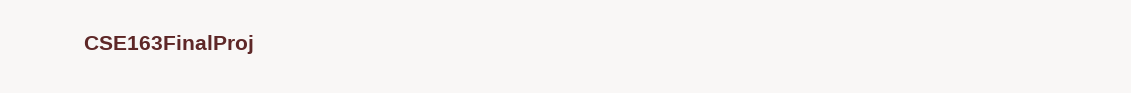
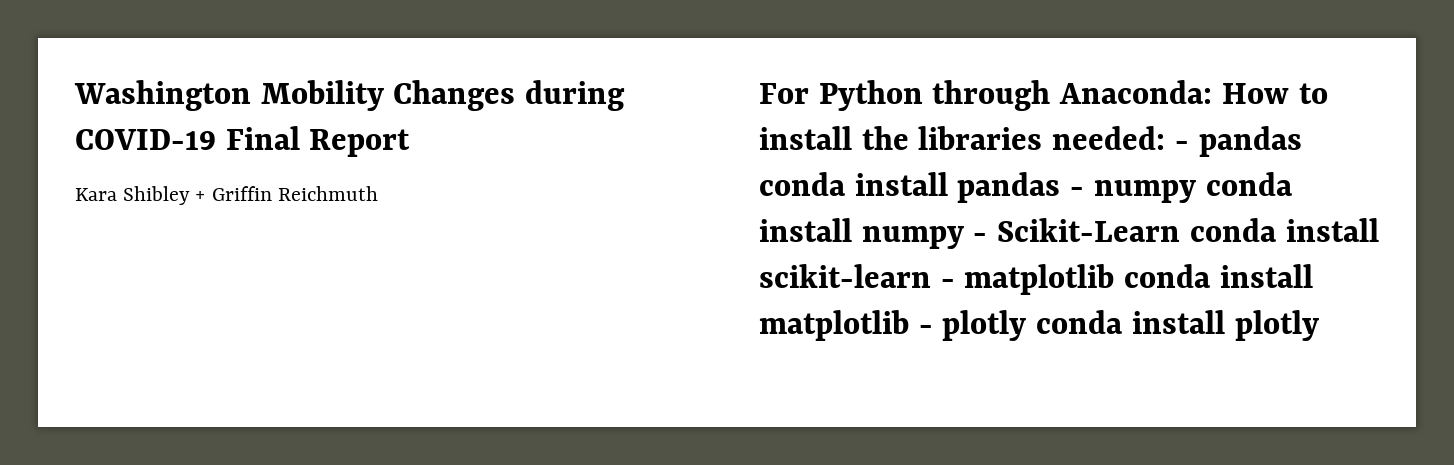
- CSE163FinalProj
+ Washington Mobility Changes during COVID-19 Final Report
+ Kara Shibley + Griffin Reichmuth
+ For Python through Anaconda: How to install the libraries needed: - pandas conda install pandas - numpy conda install numpy - Scikit-Learn conda install scikit-learn - matplotlib conda install matplotlib - plotly conda install plotly

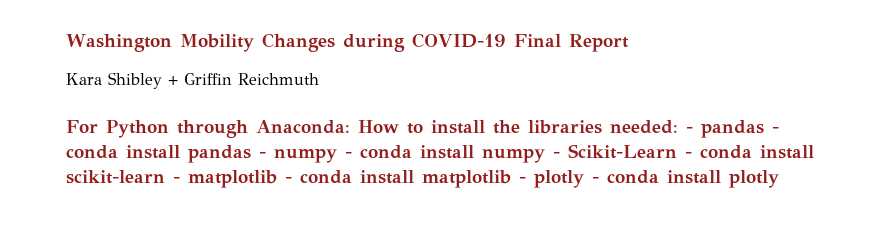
- For Python through Anaconda: How to install the libraries needed: - pandas conda install pandas - numpy conda install numpy - Scikit-Learn conda install scikit-learn - matplotlib conda install matplotlib - plotly conda install plotly
+ For Python through Anaconda: How to install the libraries needed: - pandas - conda install pandas - numpy - conda install numpy - Scikit-Learn - conda install scikit-learn - matplotlib - conda install matplotlib - plotly - conda install plotly

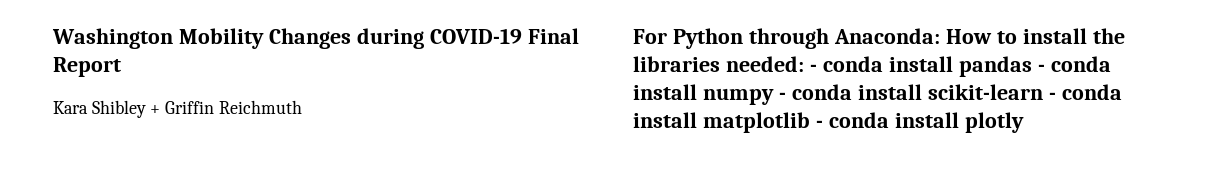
- For Python through Anaconda: How to install the libraries needed: - pandas - conda install pandas - numpy - conda install numpy - Scikit-Learn - conda install scikit-learn - matplotlib - conda install matplotlib - plotly - conda install plotly
+ For Python through Anaconda: How to install the libraries needed: - conda install pandas - conda install numpy - conda install scikit-learn - conda install matplotlib - conda install plotly

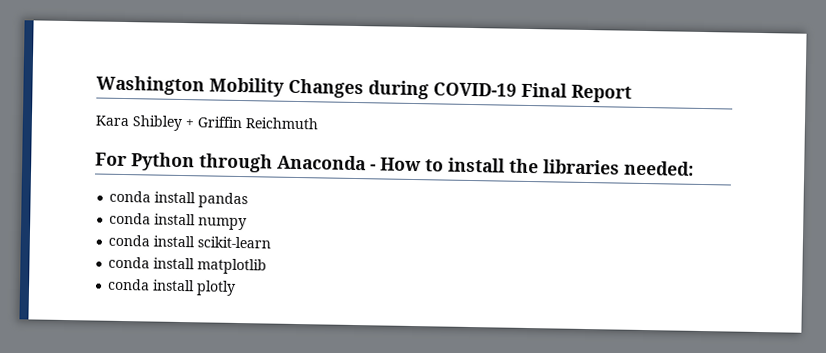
- For Python through Anaconda: How to install the libraries needed: - conda install pandas - conda install numpy - conda install scikit-learn - conda install matplotlib - conda install plotly
+ For Python through Anaconda - How to install the libraries needed:
+ conda install pandas
+ conda install numpy
+ conda install scikit-learn
+ conda install matplotlib
+ conda install plotly

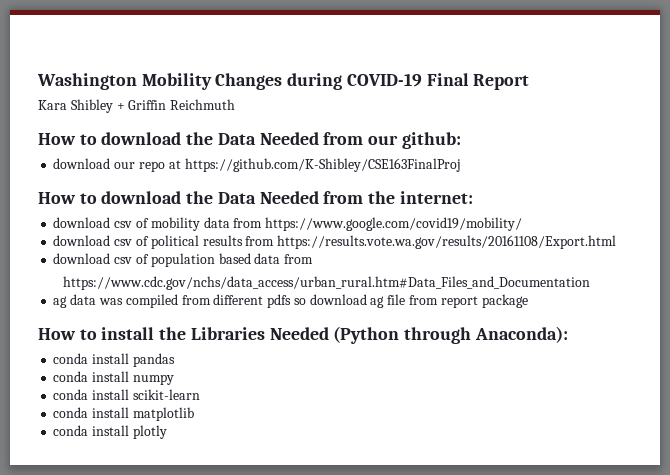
- For Python through Anaconda - How to install the libraries needed:
+ How to download the Data Needed from our github:
+ download our repo at https://github.com/K-Shibley/CSE163FinalProj
+ How to download the Data Needed from the internet:
+ download csv of mobility data from https://www.google.com/covid19/mobility/
+ download csv of political results from https://results.vote.wa.gov/results/20161108/Export.html
+ download csv of population based data from
+ https://www.cdc.gov/nchs/data_access/urban_rural.htm#Data_Files_and_Documentation
+ ag data was compiled from different pdfs so download ag file from report package
+ How to install the Libraries Needed (Python through Anaconda):

